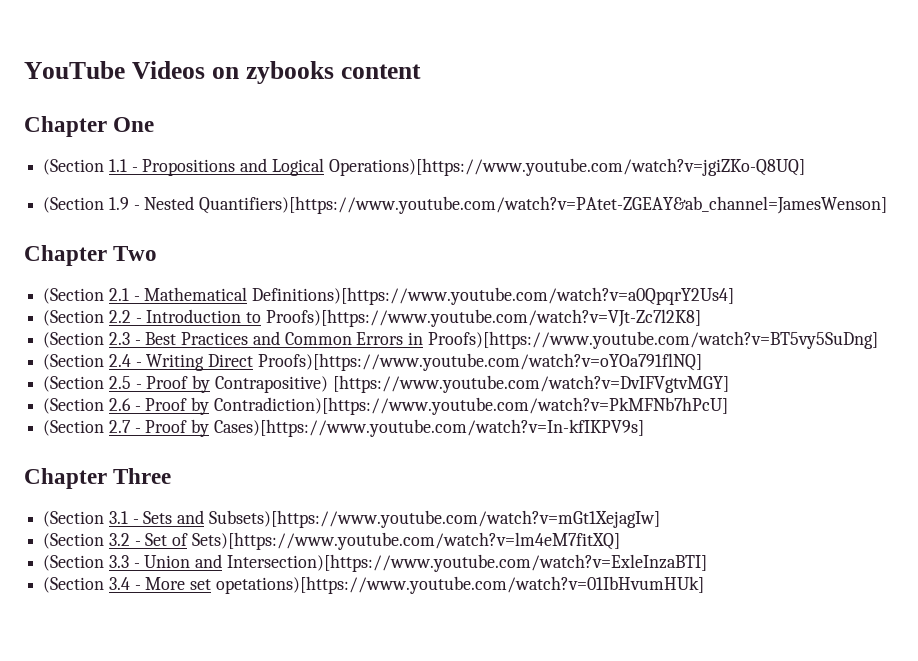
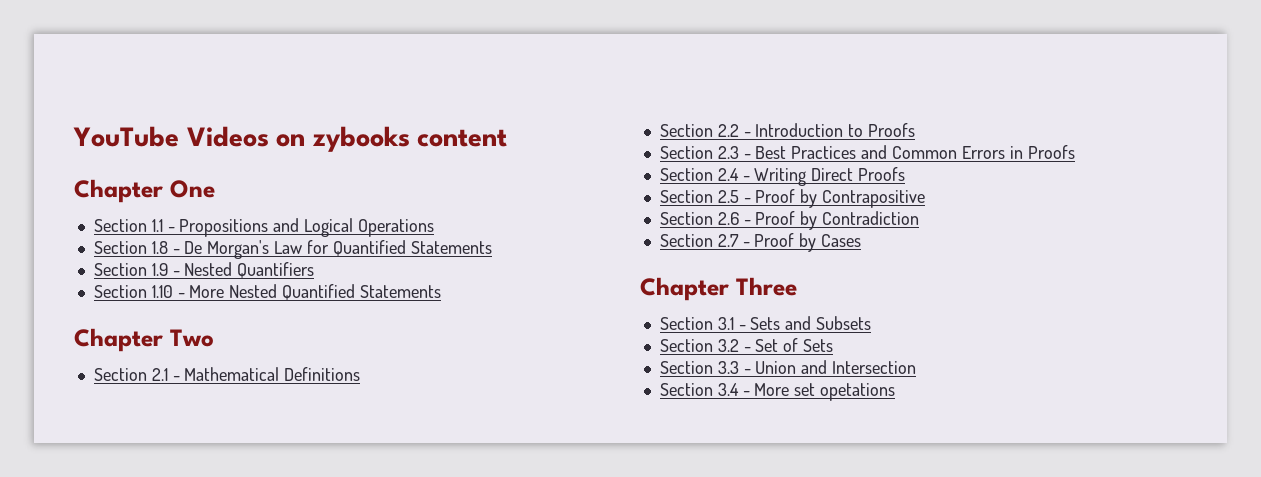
- (Section 1.1 - Propositions and Logical Operations)[https://www.youtube.com/watch?v=jgiZKo-Q8UQ]
- (Section 1.9 - Nested Quantifiers)[https://www.youtube.com/watch?v=PAtet-ZGEAY&ab_channel=JamesWenson]
+ Section 1.1 - Propositions and Logical Operations
+ Section 1.8 - De Morgan's Law for Quantified Statements
+ Section 1.9 - Nested Quantifiers
+ Section 1.10 - More Nested Quantified Statements
- (Section 2.1 - Mathematical Definitions)[https://www.youtube.com/watch?v=a0QpqrY2Us4]
- (Section 2.2 - Introduction to Proofs)[https://www.youtube.com/watch?v=VJt-Zc7l2K8]
- (Section 2.3 - Best Practices and Common Errors in Proofs)[https://www.youtube.com/watch?v=BT5vy5SuDng]
- (Section 2.4 - Writing Direct Proofs)[https://www.youtube.com/watch?v=oYOa791flNQ]
- (Section 2.5 - Proof by Contrapositive) [https://www.youtube.com/watch?v=DvIFVgtvMGY]
- (Section 2.6 - Proof by Contradiction)[https://www.youtube.com/watch?v=PkMFNb7hPcU]
- (Section 2.7 - Proof by Cases)[https://www.youtube.com/watch?v=In-kfIKPV9s]
+ Section 2.1 - Mathematical Definitions
+ Section 2.2 - Introduction to Proofs
+ Section 2.3 - Best Practices and Common Errors in Proofs
+ Section 2.4 - Writing Direct Proofs
+ Section 2.5 - Proof by Contrapositive
+ Section 2.6 - Proof by Contradiction
+ Section 2.7 - Proof by Cases
- (Section 3.1 - Sets and Subsets)[https://www.youtube.com/watch?v=mGt1XejagIw]
- (Section 3.2 - Set of Sets)[https://www.youtube.com/watch?v=lm4eM7fitXQ]
- (Section 3.3 - Union and Intersection)[https://www.youtube.com/watch?v=ExleInzaBTI]
- (Section 3.4 - More set opetations)[https://www.youtube.com/watch?v=01IbHvumHUk]
+ Section 3.1 - Sets and Subsets
+ Section 3.2 - Set of Sets
+ Section 3.3 - Union and Intersection
+ Section 3.4 - More set opetations

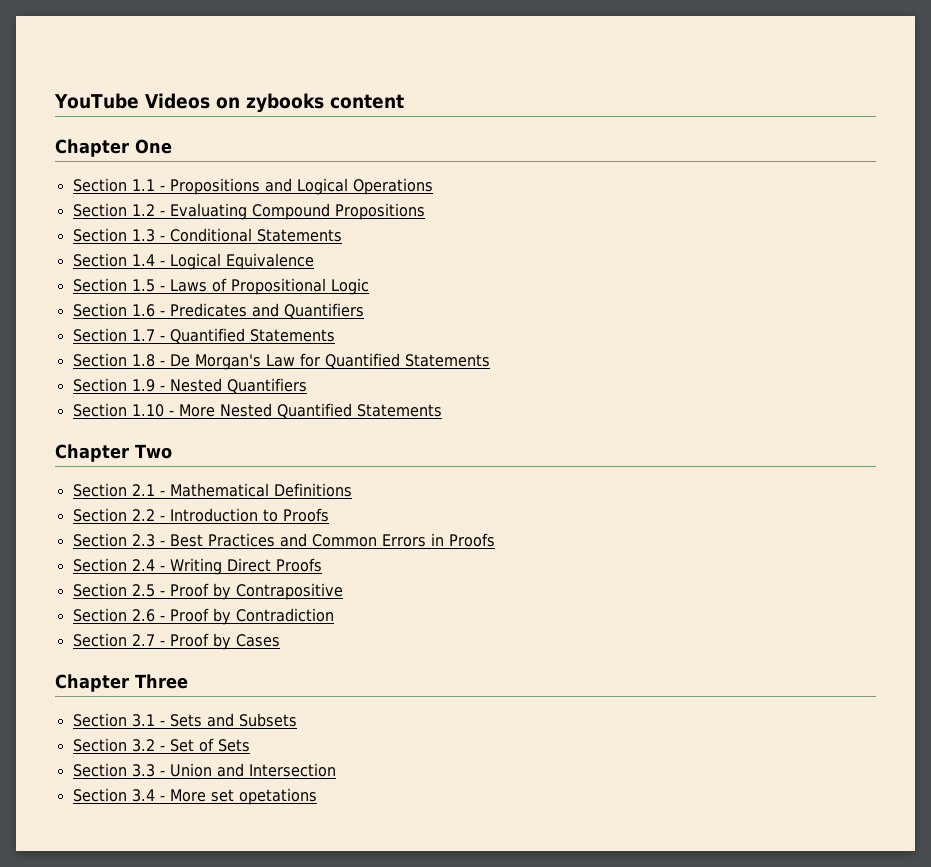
+ Section 1.2 - Evaluating Compound Propositions
+ Section 1.3 - Conditional Statements
+ Section 1.4 - Logical Equivalence
+ Section 1.5 - Laws of Propositional Logic
+ Section 1.6 - Predicates and Quantifiers
+ Section 1.7 - Quantified Statements

